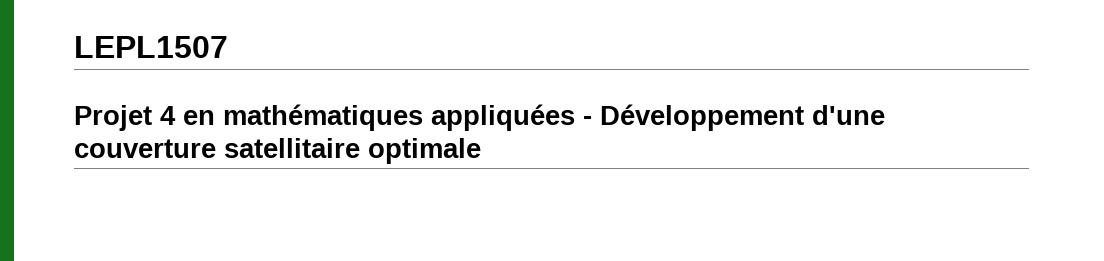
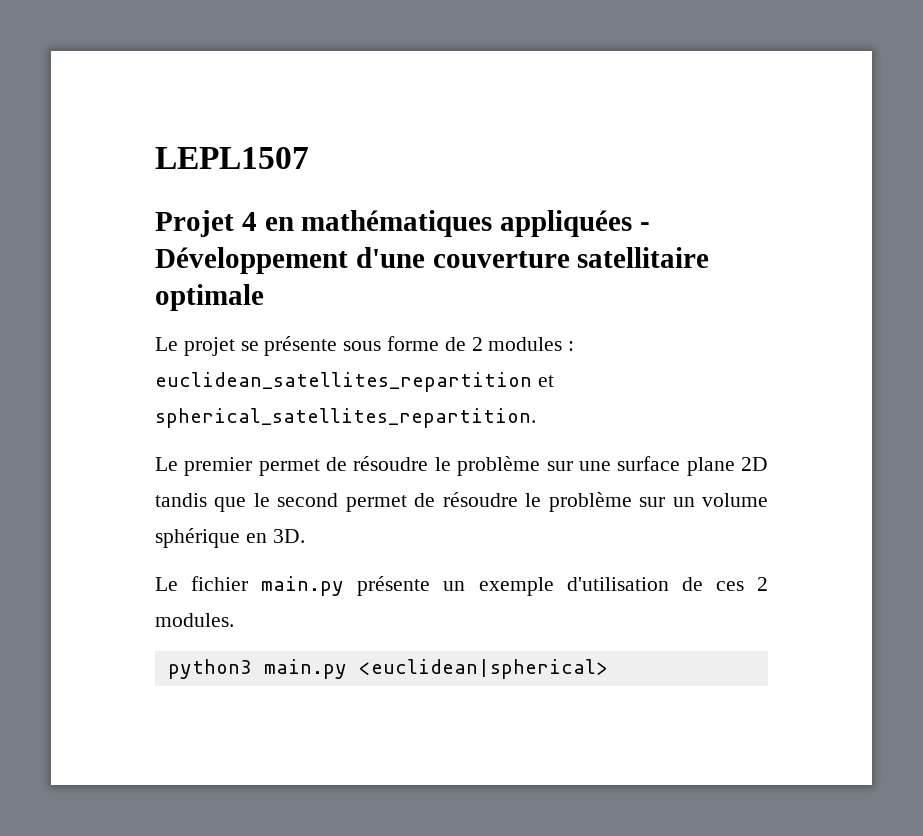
+ Le projet se présente sous forme de 2 modules : euclidean_satellites_repartition et spherical_satellites_repartition.
+ Le premier permet de résoudre le problème sur une surface plane 2D tandis que le second permet de résoudre le problème sur un volume sphérique en 3D.
+ Le fichier main.py présente un exemple d'utilisation de ces 2 modules.
+ python3 main.py <euclidean|spherical>

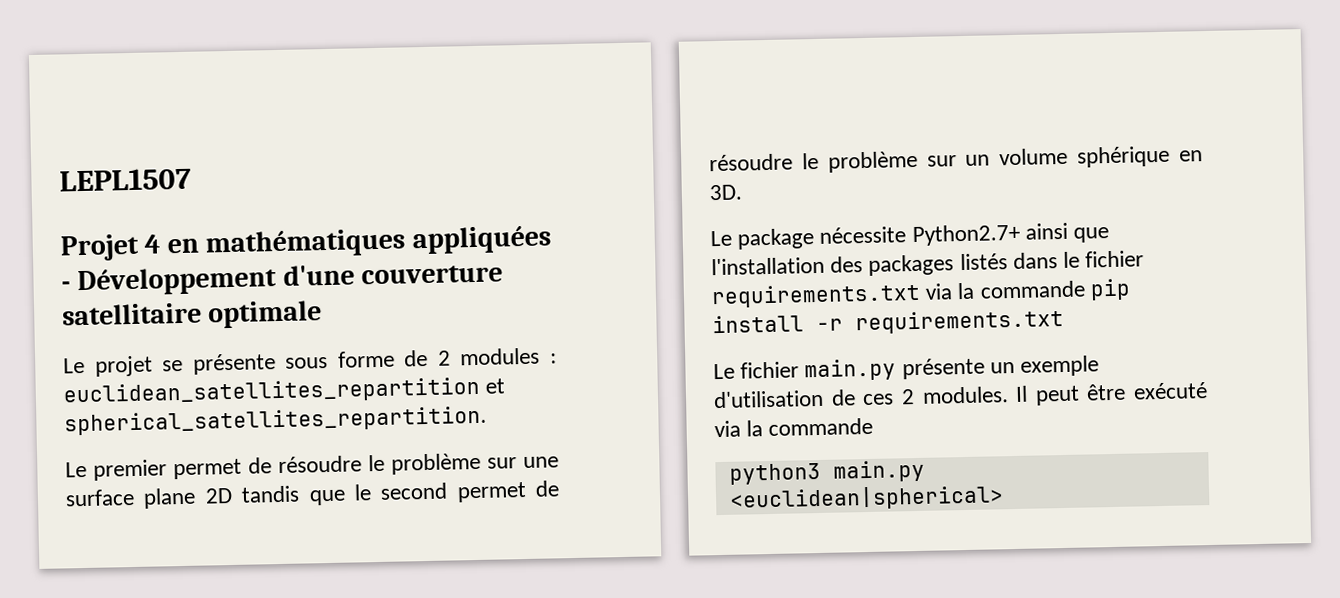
+ Le package nécessite Python2.7+ ainsi que l'installation des packages listés dans le fichier requirements.txt via la commande pip install -r requirements.txt
+ Il peut être exécuté via la commande

